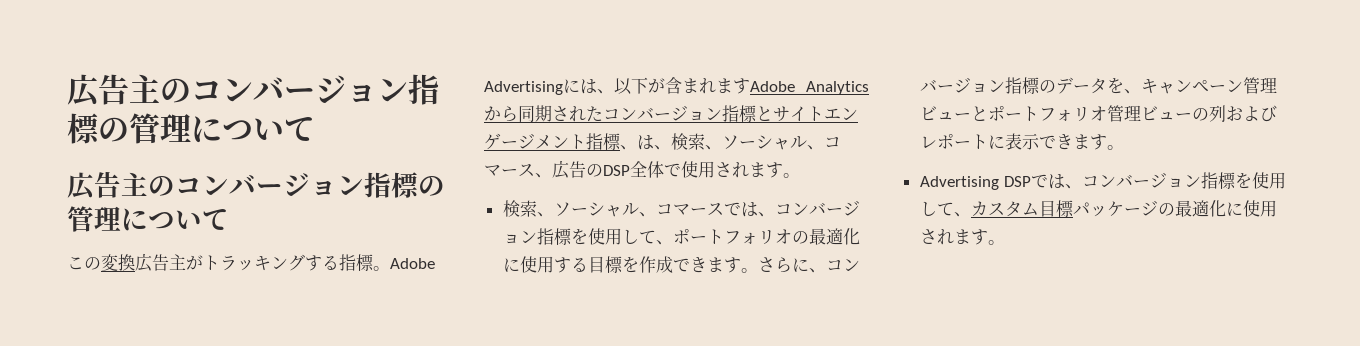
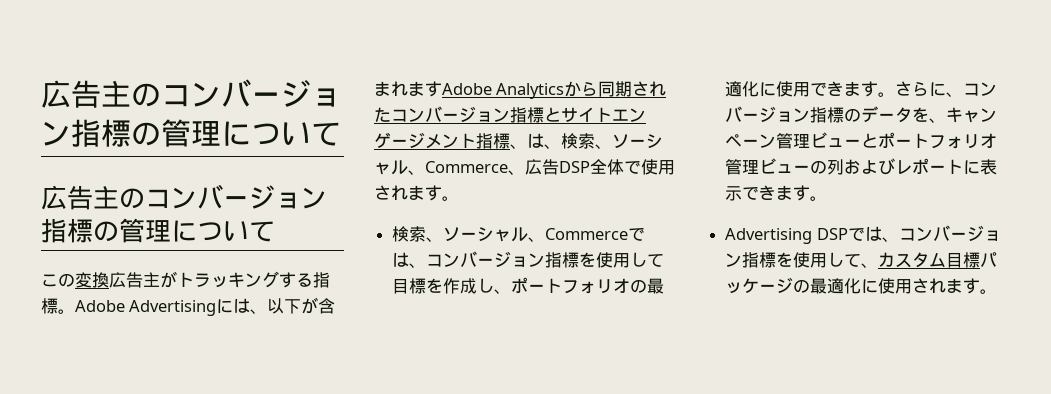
- Adobe Advertisingには、以下が含まれますAdobe Analyticsから同期されたコンバージョン指標とサイトエンゲージメント指標、は、検索、ソーシャル、コマース、広告のDSP全体で使用されます。
+ Adobe Advertisingには、以下が含まれますAdobe Analyticsから同期されたコンバージョン指標とサイトエンゲージメント指標、は、検索、ソーシャル、Commerce、広告DSP全体で使用されます。
- 検索、ソーシャル、コマースでは、コンバージョン指標を使用して、ポートフォリオの最適化に使用する目標を作成できます。
+ 検索、ソーシャル、Commerceでは、コンバージョン指標を使用して目標を作成し、ポートフォリオの最適化に使用できます。

